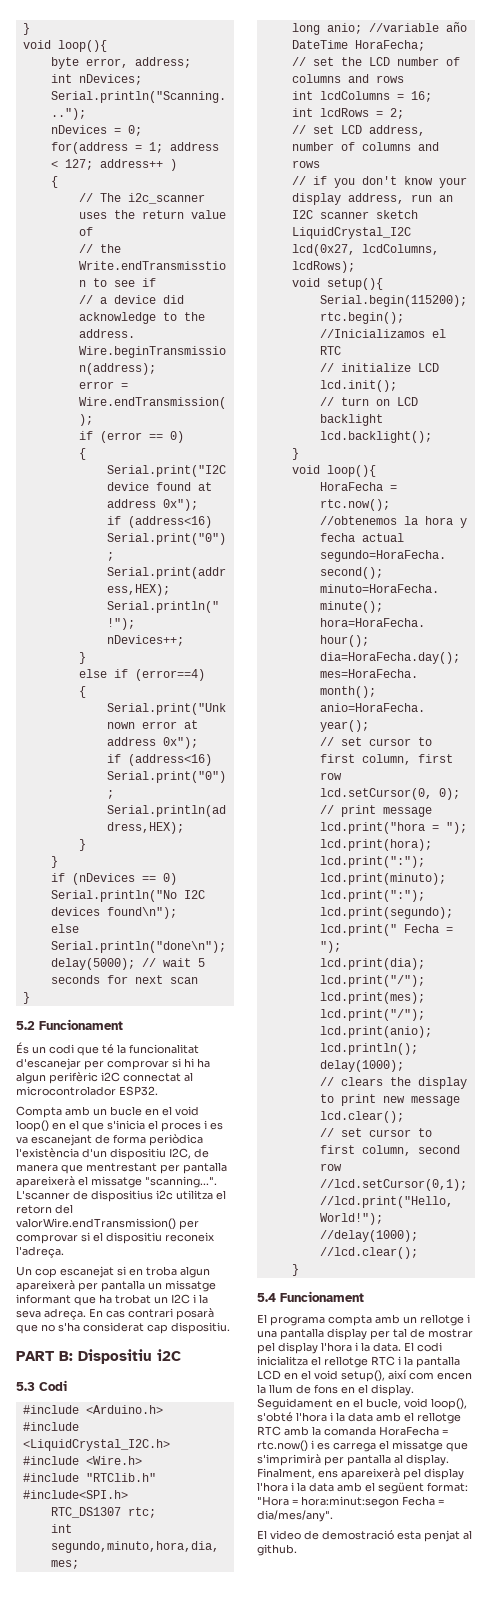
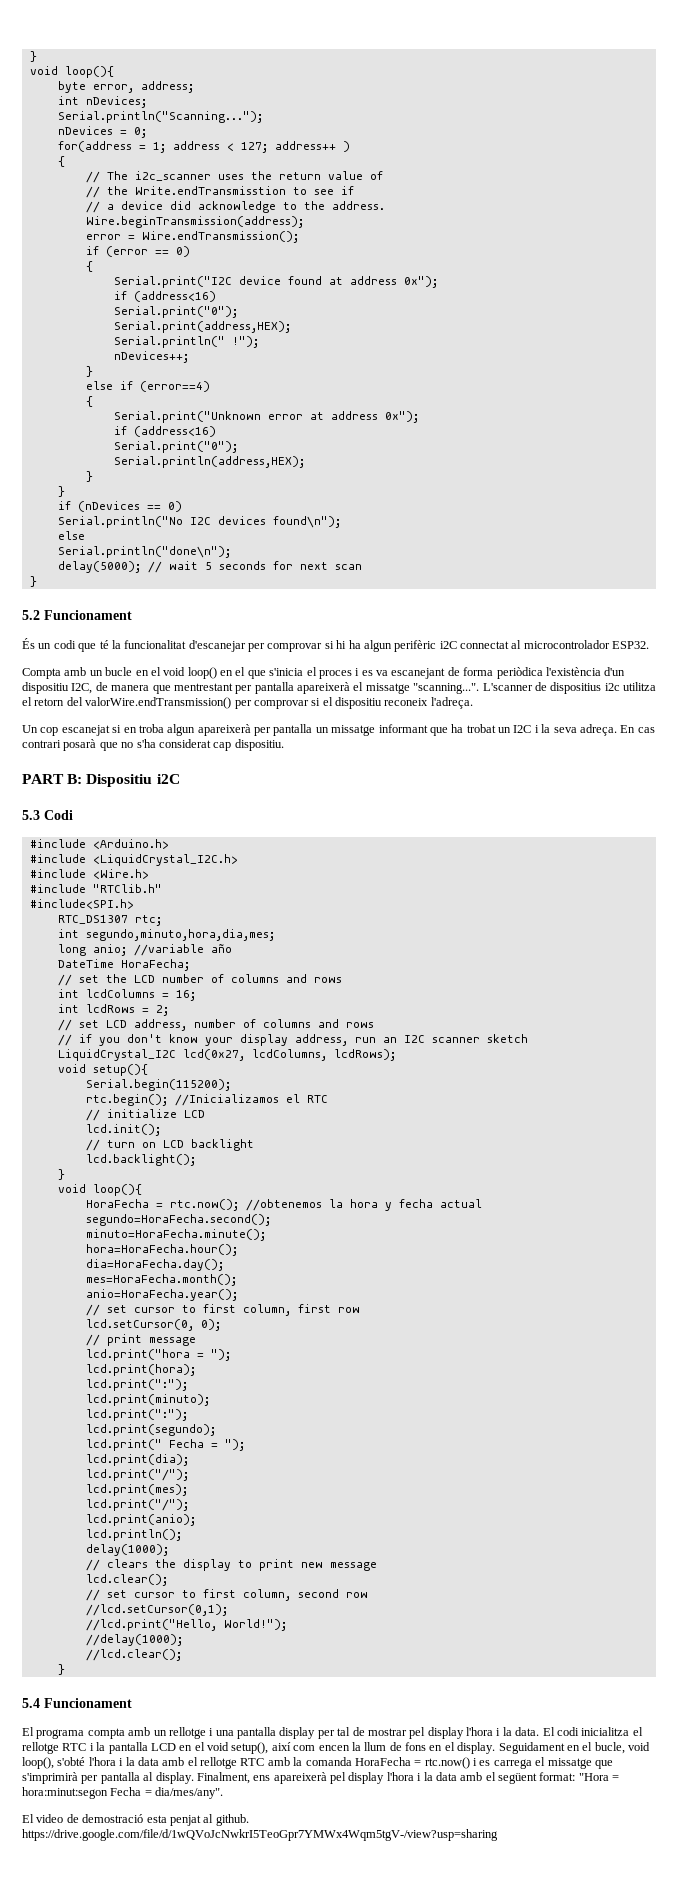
- El video de demostració esta penjat al github.
+ El video de demostració esta penjat al github. https://drive.google.com/file/d/1wQVoJcNwkrI5TeoGpr7YMWx4Wqm5tgV-/view?usp=sharing

